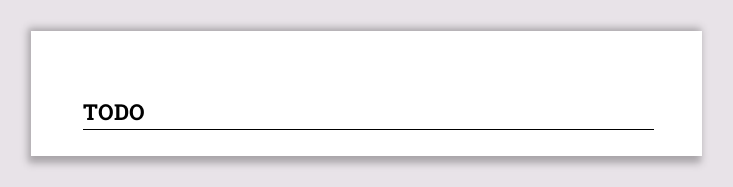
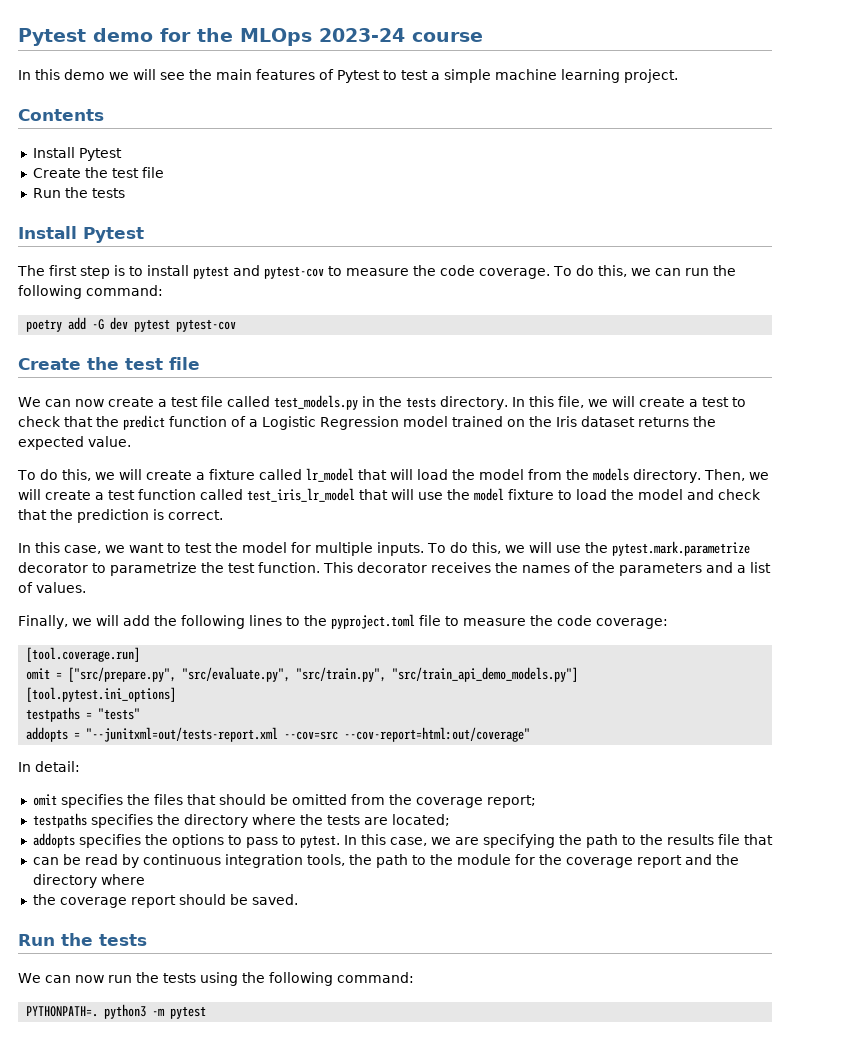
- TODO
+ Pytest demo for the MLOps 2023-24 course
+ In this demo we will see the main features of Pytest to test a simple machine learning project.
+ Contents
+ Install Pytest
+ Create the test file
+ Run the tests
+ Install Pytest
+ The first step is to install pytest and pytest-cov to measure the code coverage. To do this, we can run the following command:
+ poetry add -G dev pytest pytest-cov
+ Create the test file
+ We can now create a test file called test_models.py in the tests directory. In this file, we will create a test to check that the predict function of a Logistic Regression model trained on the Iris dataset returns the expected value.
+ To do this, we will create a fixture called lr_model that will load the model from the models directory. Then, we will create a test function called test_iris_lr_model that will use the model fixture to load the model and check that the prediction is correct.
+ In this case, we want to test the model for multiple inputs. To do this, we will use the pytest.mark.parametrize decorator to parametrize the test function. This decorator receives the names of the parameters and a list of values.
+ Finally, we will add the following lines to the pyproject.toml file to measure the code coverage:
+ [tool.coverage.run]
+ omit = ["src/prepare.py", "src/evaluate.py", "src/train.py", "src/train_api_demo_models.py"]
+ [tool.pytest.ini_options]
+ testpaths = "tests"
+ addopts = "--junitxml=out/tests-report.xml --cov=src --cov-report=html:out/coverage"
+ In detail:
+ omit specifies the files that should be omitted from the coverage report;
+ testpaths specifies the directory where the tests are located;
+ addopts specifies the options to pass to pytest. In this case, we are specifying the path to the results file that
+ can be read by continuous integration tools, the path to the module for the coverage report and the directory where
+ the coverage report should be saved.
+ Run the tests
+ We can now run the tests using the following command:
+ PYTHONPATH=. python3 -m pytest

